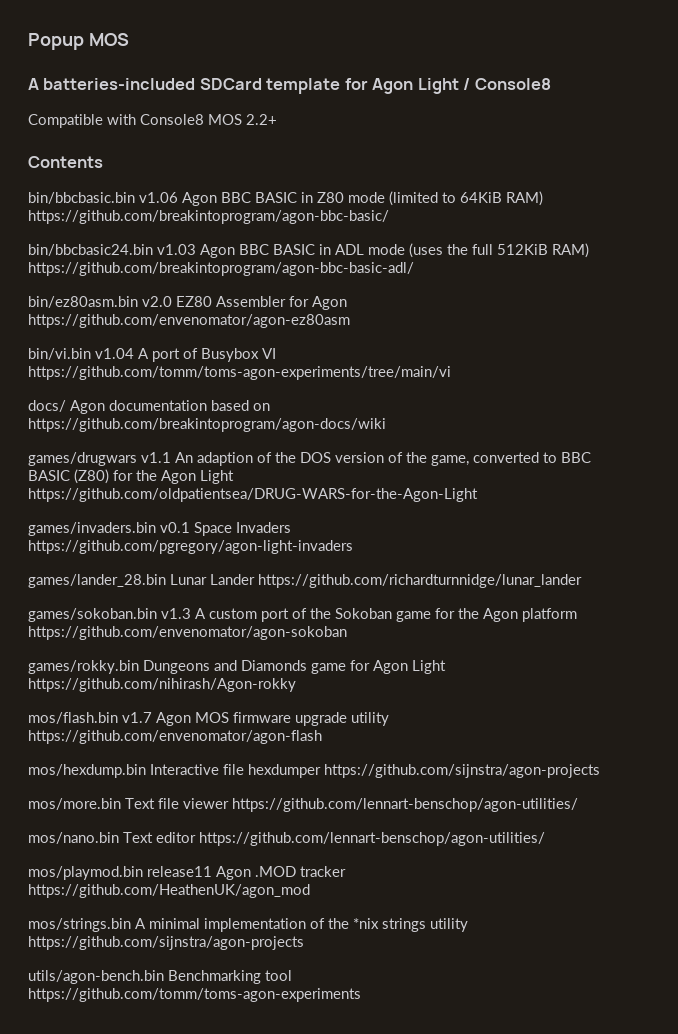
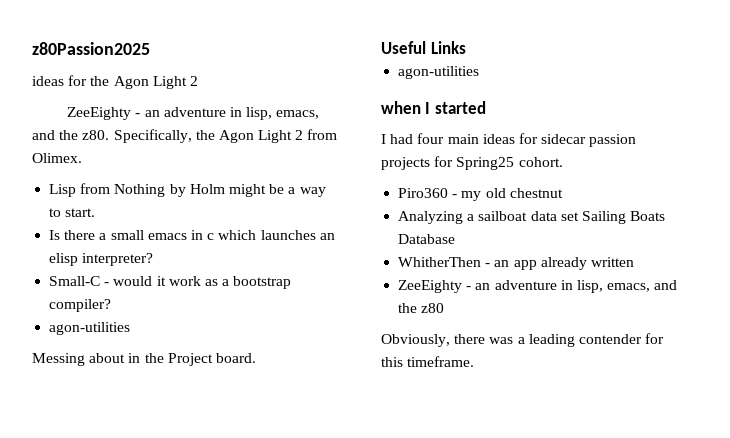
- Popup MOS
- A batteries-included SDCard template for Agon Light / Console8
- Compatible with Console8 MOS 2.2+
- Contents
- bin/bbcbasic.bin v1.06 Agon BBC BASIC in Z80 mode (limited to 64KiB RAM) https://github.com/breakintoprogram/agon-bbc-basic/
- bin/bbcbasic24.bin v1.03 Agon BBC BASIC in ADL mode (uses the full 512KiB RAM) https://github.com/breakintoprogram/agon-bbc-basic-adl/
- bin/ez80asm.bin v2.0 EZ80 Assembler for Agon https://github.com/envenomator/agon-ez80asm
- bin/vi.bin v1.04 A port of Busybox VI https://github.com/tomm/toms-agon-experiments/tree/main/vi
- docs/ Agon documentation based on https://github.com/breakintoprogram/agon-docs/wiki
- games/drugwars v1.1 An adaption of the DOS version of the game, converted to BBC BASIC (Z80) for the Agon Light https://github.com/oldpatientsea/DRUG-WARS-for-the-Agon-Light
- games/invaders.bin v0.1 Space Invaders https://github.com/pgregory/agon-light-invaders
- games/lander_28.bin Lunar Lander https://github.com/richardturnnidge/lunar_lander
- games/sokoban.bin v1.3 A custom port of the Sokoban game for the Agon platform https://github.com/envenomator/agon-sokoban
- games/rokky.bin Dungeons and Diamonds game for Agon Light https://github.com/nihirash/Agon-rokky
- mos/flash.bin v1.7 Agon MOS firmware upgrade utility https://github.com/envenomator/agon-flash
- mos/hexdump.bin Interactive file hexdumper https://github.com/sijnstra/agon-projects
- mos/more.bin Text file viewer https://github.com/lennart-benschop/agon-utilities/
- mos/nano.bin Text editor https://github.com/lennart-benschop/agon-utilities/
- mos/playmod.bin release11 Agon .MOD tracker https://github.com/HeathenUK/agon_mod
- mos/strings.bin A minimal implementation of the *nix strings utility https://github.com/sijnstra/agon-projects
- utils/agon-bench.bin Benchmarking tool https://github.com/tomm/toms-agon-experiments
+ z80Passion2025
+ ideas for the Agon Light 2
+ ZeeEighty - an adventure in lisp, emacs, and the z80. Specifically, the Agon Light 2 from Olimex.
+ Lisp from Nothing by Holm might be a way to start.
+ Is there a small emacs in c which launches an elisp interpreter?
+ Small-C - would it work as a bootstrap compiler?
+ agon-utilities
+ Messing about in the Project board.
+ Useful Links
+ agon-utilities
+ when I started
+ I had four main ideas for sidecar passion projects for Spring25 cohort.
+ Piro360 - my old chestnut
+ Analyzing a sailboat data set Sailing Boats Database
+ WhitherThen - an app already written
+ ZeeEighty - an adventure in lisp, emacs, and the z80
+ Obviously, there was a leading contender for this timeframe.

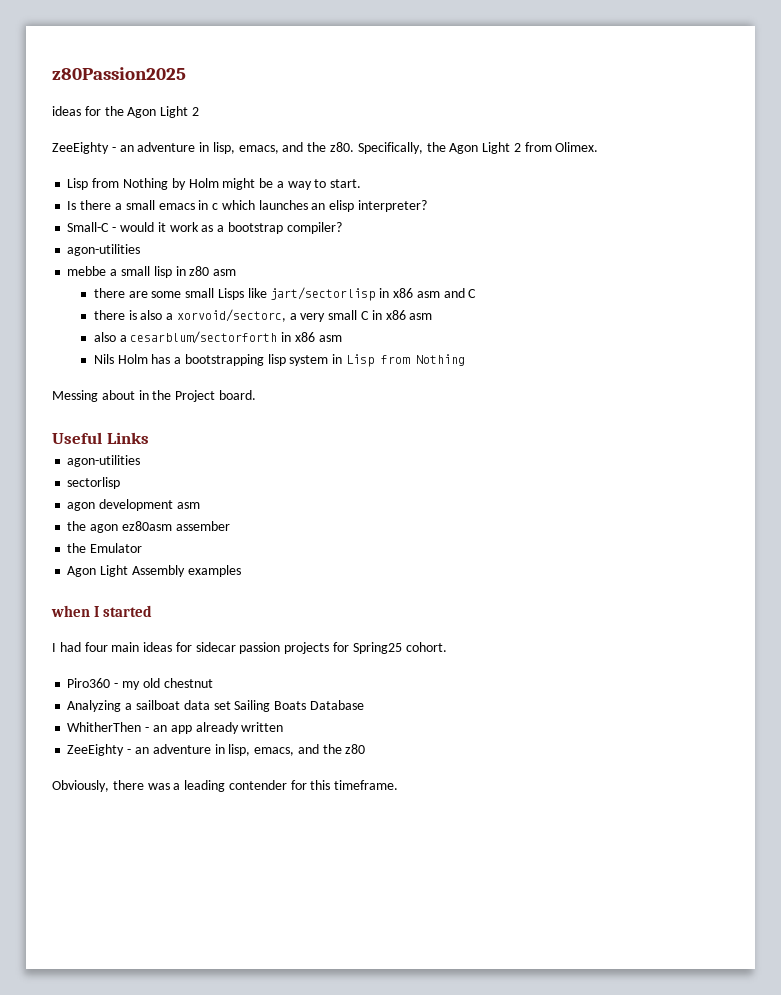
+ mebbe a small lisp in z80 asm
+ there are some small Lisps like jart/sectorlisp in x86 asm and C
+ there is also a xorvoid/sectorc, a very small C in x86 asm
+ also a cesarblum/sectorforth in x86 asm
+ Nils Holm has a bootstrapping lisp system in Lisp from Nothing
+ sectorlisp
+ agon development asm
+ the agon ez80asm assember
+ the Emulator
+ Agon Light Assembly examples

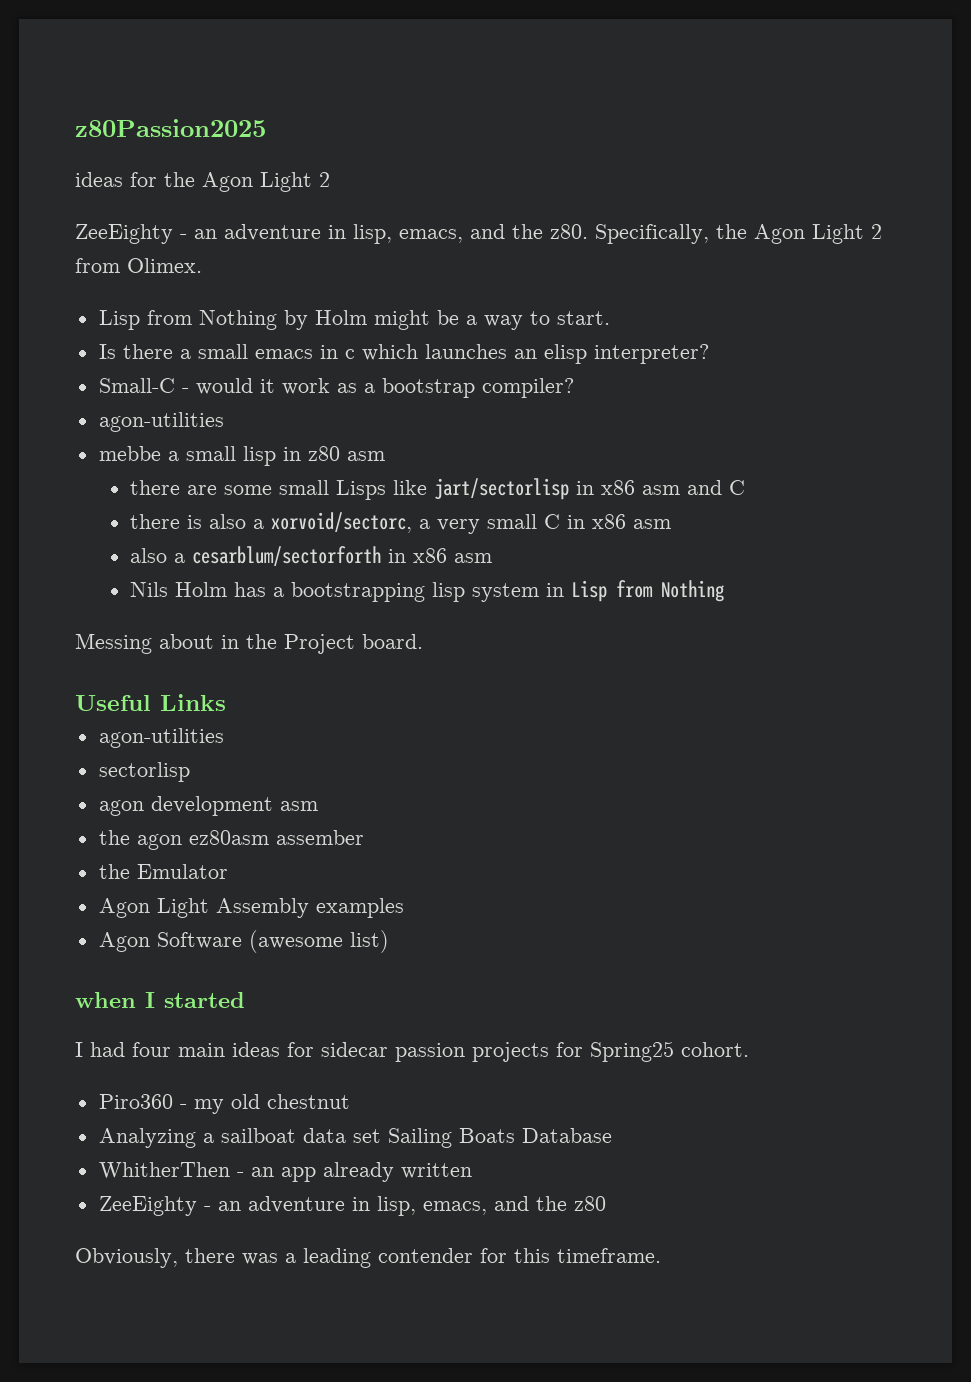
+ Agon Software (awesome list)

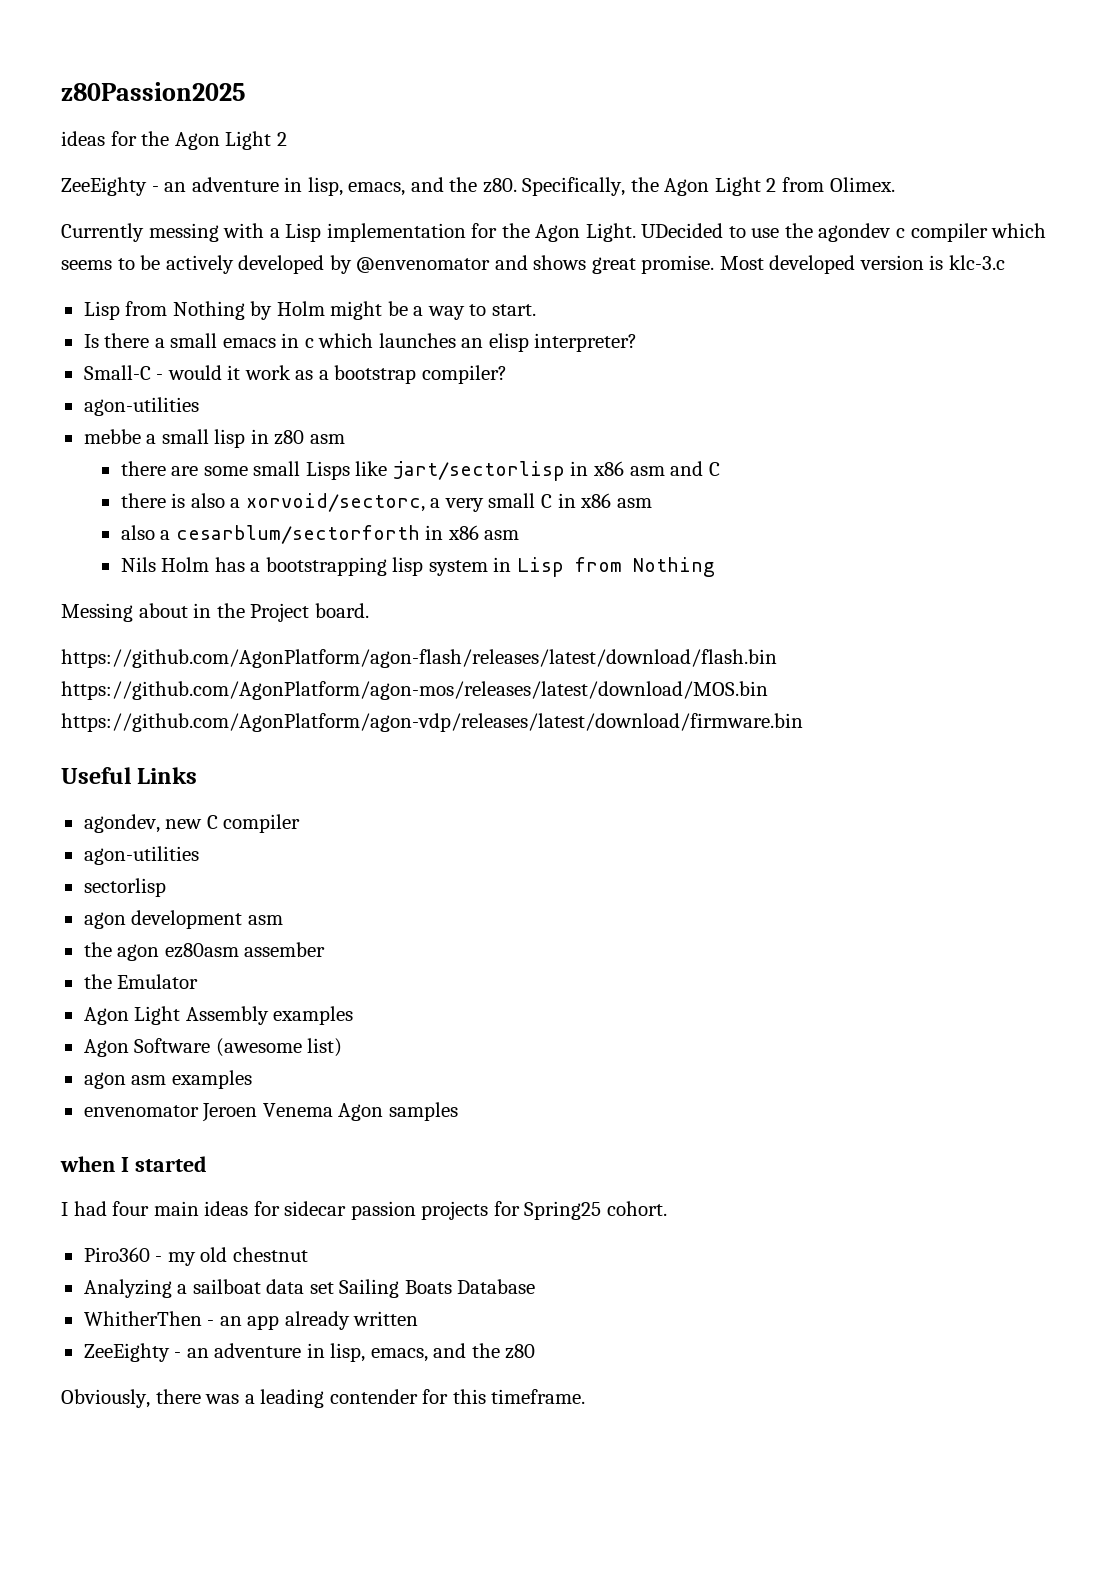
+ Currently messing with a Lisp implementation for the Agon Light. UDecided to use the agondev c compiler which seems to be actively developed by @envenomator and shows great promise. Most developed version is klc-3.c
+ https://github.com/AgonPlatform/agon-flash/releases/latest/download/flash.bin https://github.com/AgonPlatform/agon-mos/releases/latest/download/MOS.bin https://github.com/AgonPlatform/agon-vdp/releases/latest/download/firmware.bin
+ agondev, new C compiler
+ agon asm examples
+ envenomator Jeroen Venema Agon samples

